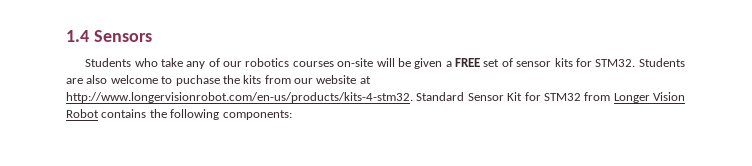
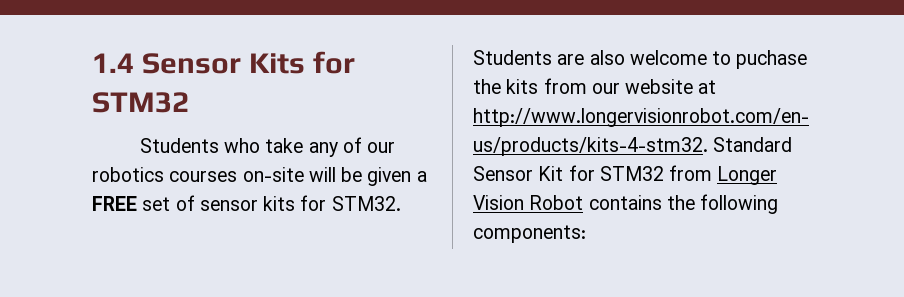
- 1.4 Sensors
+ 1.4 Sensor Kits for STM32

